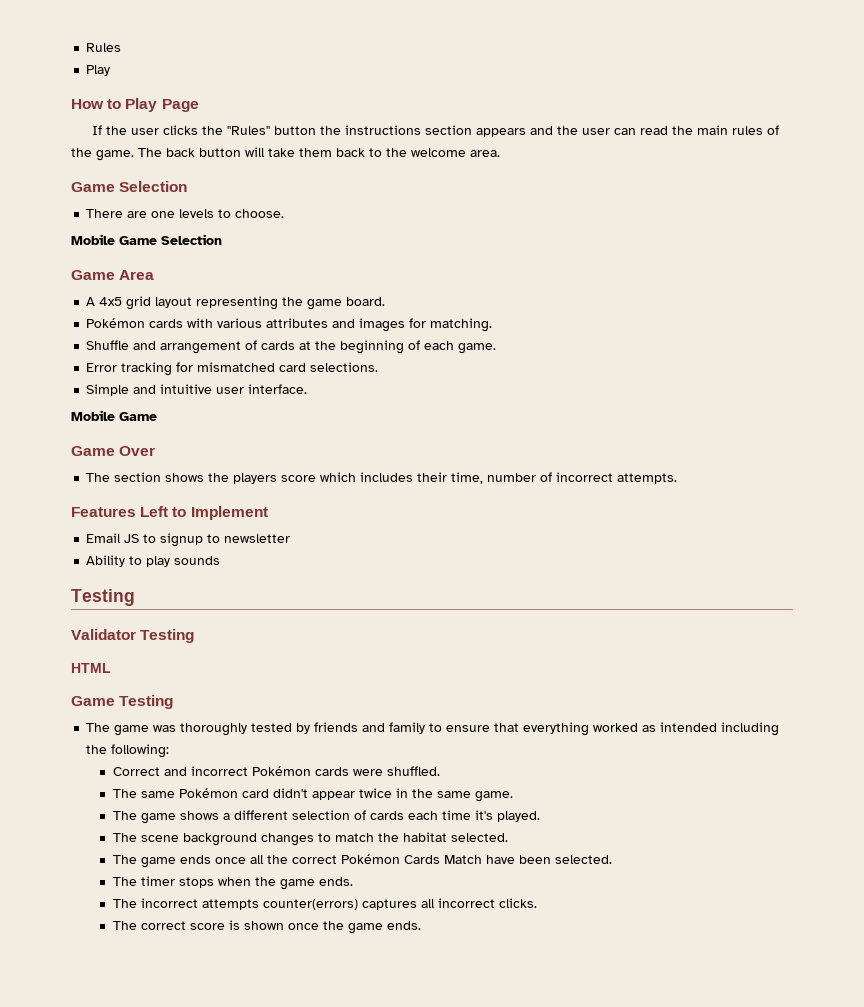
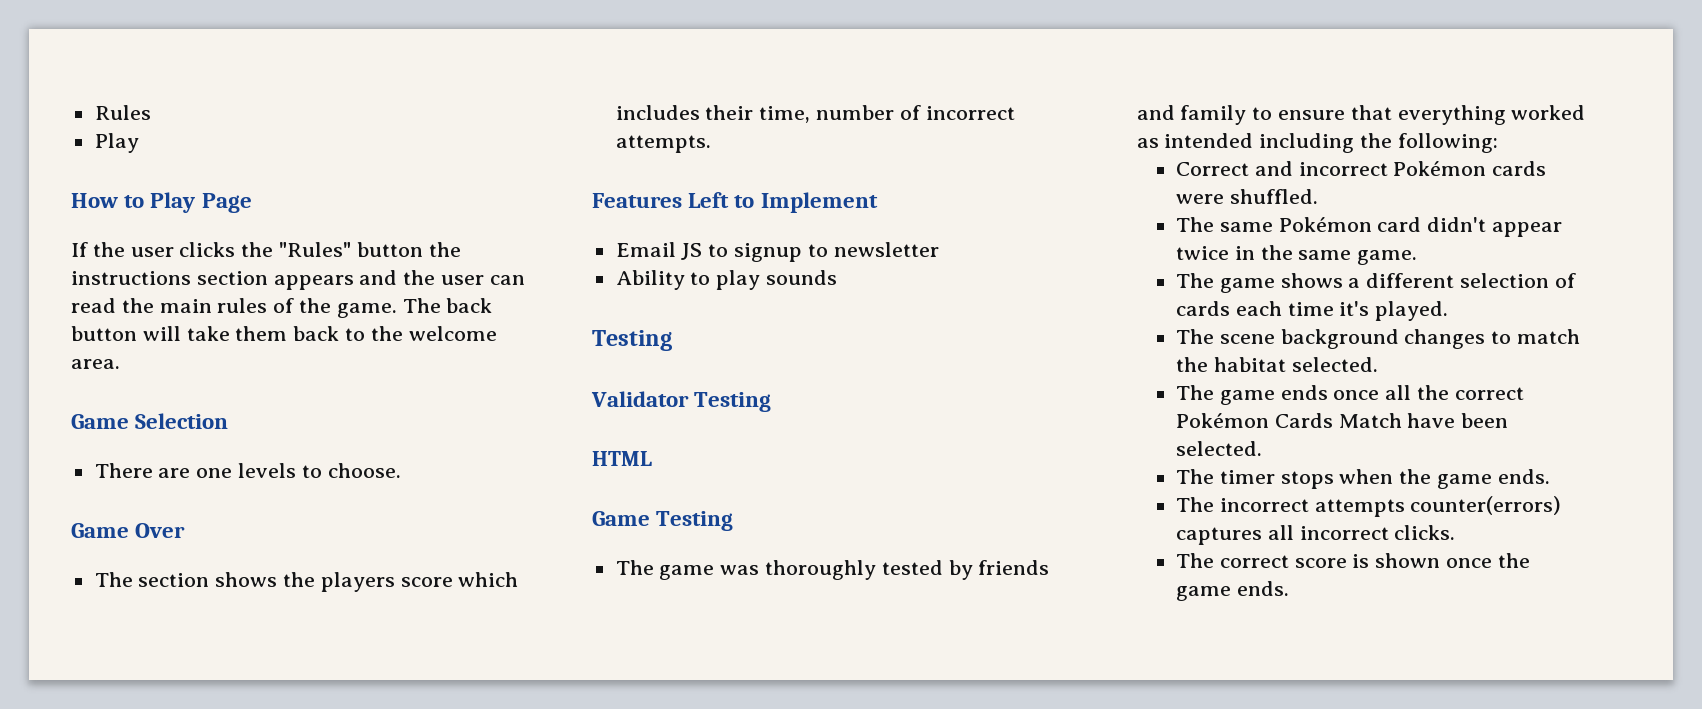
- Mobile Game Selection
- Game Area
- A 4x5 grid layout representing the game board.
- Pokémon cards with various attributes and images for matching.
- Shuffle and arrangement of cards at the beginning of each game.
- Error tracking for mismatched card selections.
- Simple and intuitive user interface.
- Mobile Game

